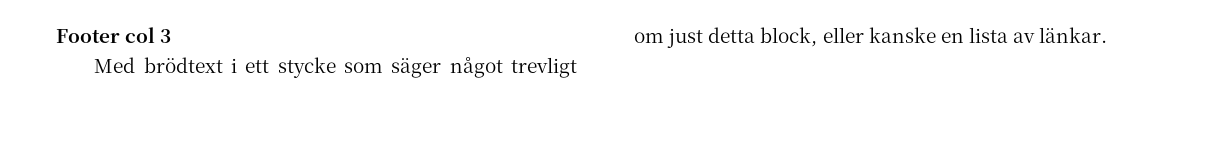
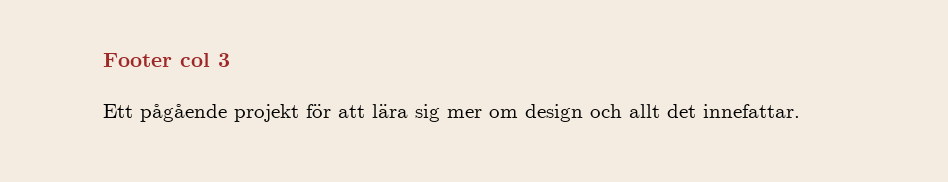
- Med brödtext i ett stycke som säger något trevligt om just detta block, eller kanske en lista av länkar.
+ Ett pågående projekt för att lära sig mer om design och allt det innefattar.

